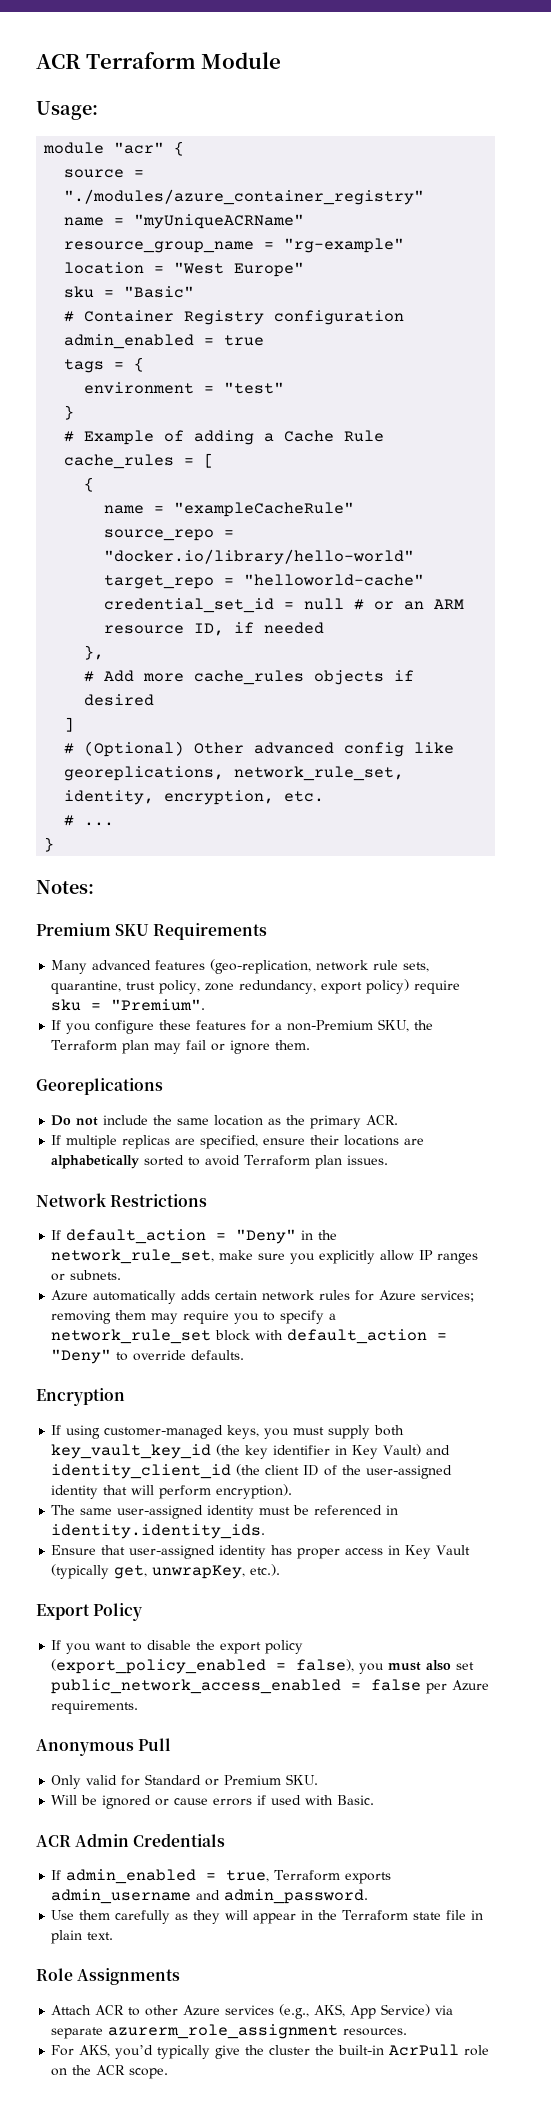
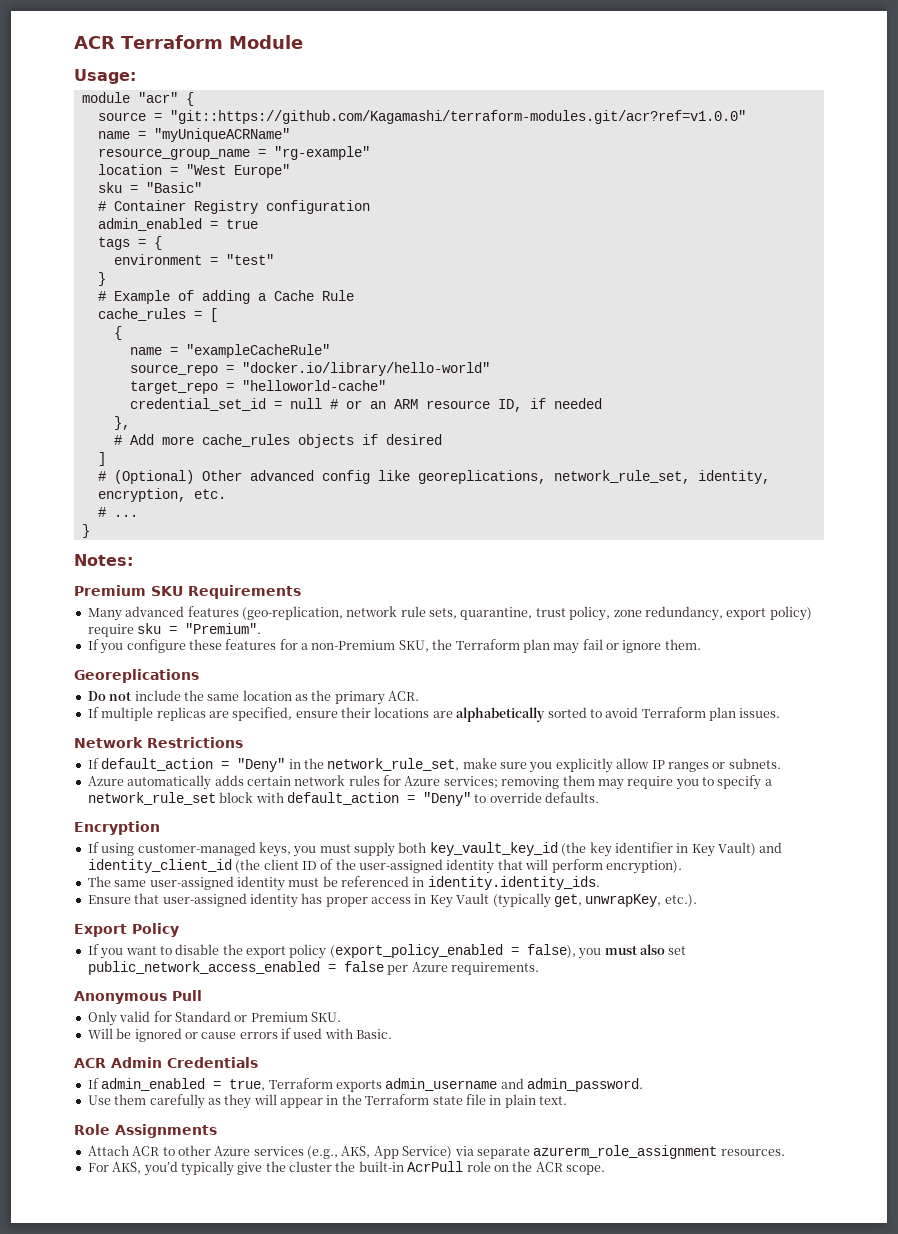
- source = "./modules/azure_container_registry"
+ source = "git::https://github.com/Kagamashi/terraform-modules.git/acr?ref=v1.0.0"

